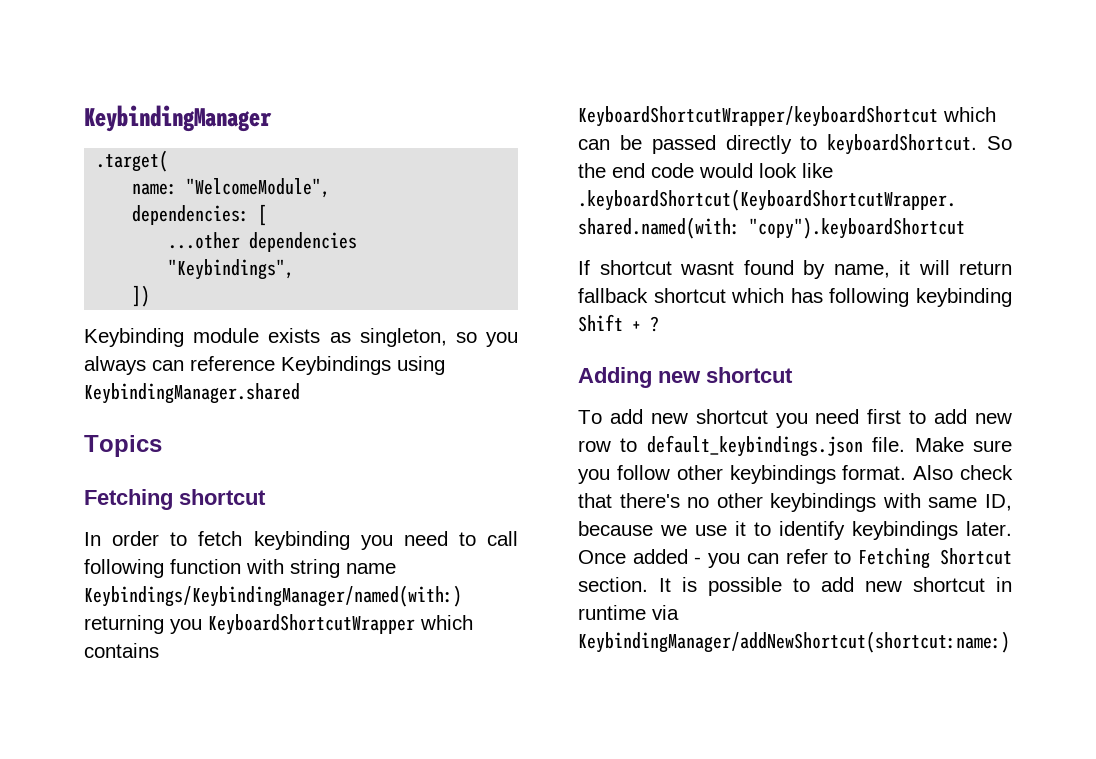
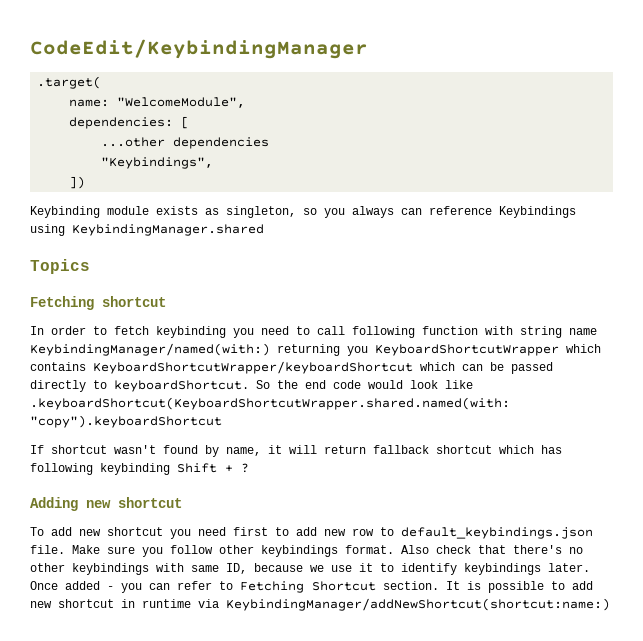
- KeybindingManager
+ CodeEdit/KeybindingManager
- In order to fetch keybinding you need to call following function with string name Keybindings/KeybindingManager/named(with:) returning you KeyboardShortcutWrapper which contains KeyboardShortcutWrapper/keyboardShortcut which can be passed directly to keyboardShortcut.
+ In order to fetch keybinding you need to call following function with string name KeybindingManager/named(with:) returning you KeyboardShortcutWrapper which contains KeyboardShortcutWrapper/keyboardShortcut which can be passed directly to keyboardShortcut.
- If shortcut wasnt found by name, it will return fallback shortcut which has following keybinding Shift + ?
+ If shortcut wasn't found by name, it will return fallback shortcut which has following keybinding Shift + ?

